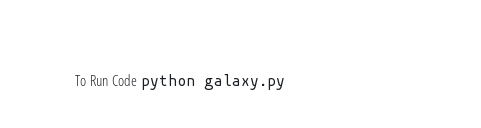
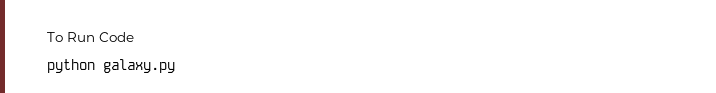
- To Run Code python galaxy.py
+ To Run Code
+ python galaxy.py

